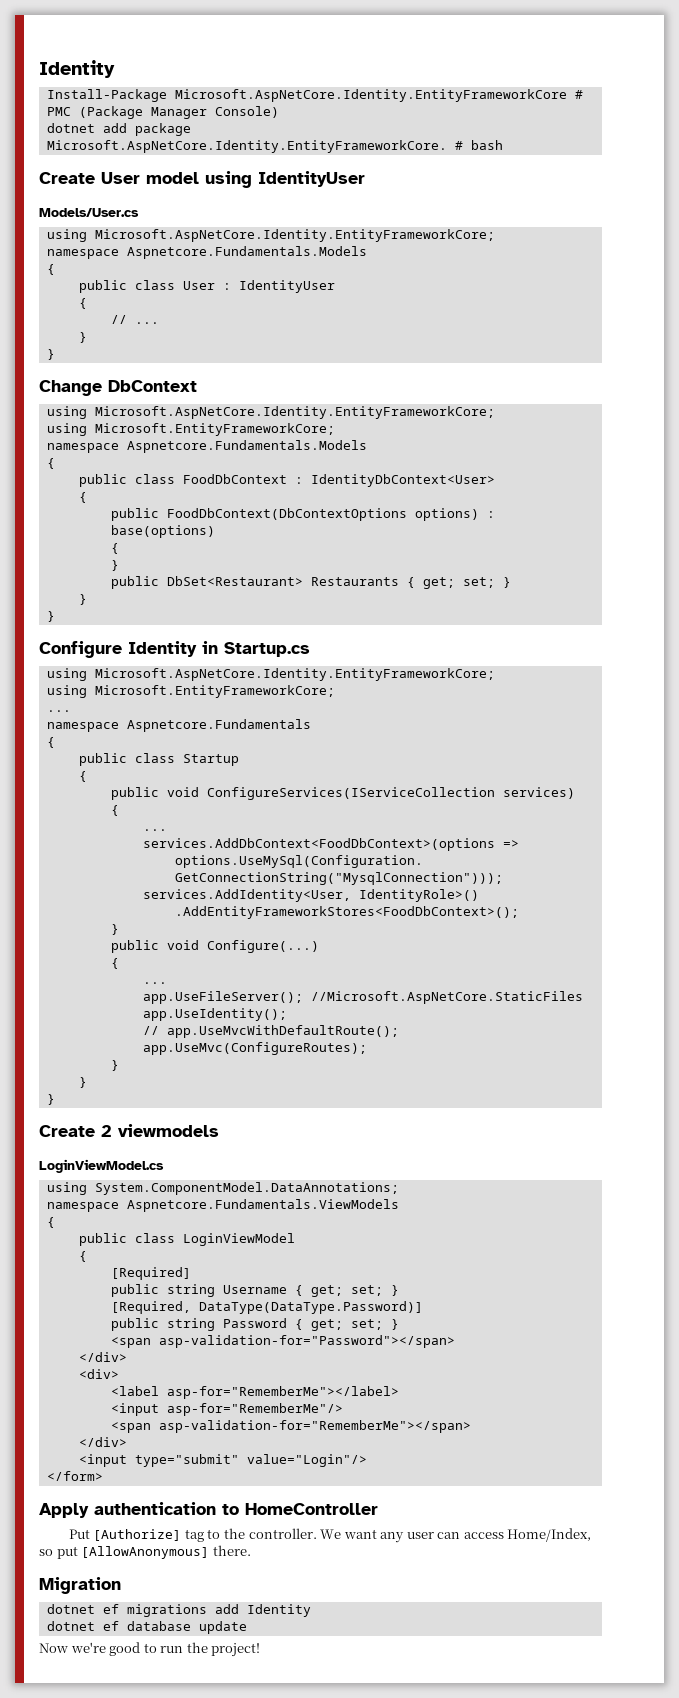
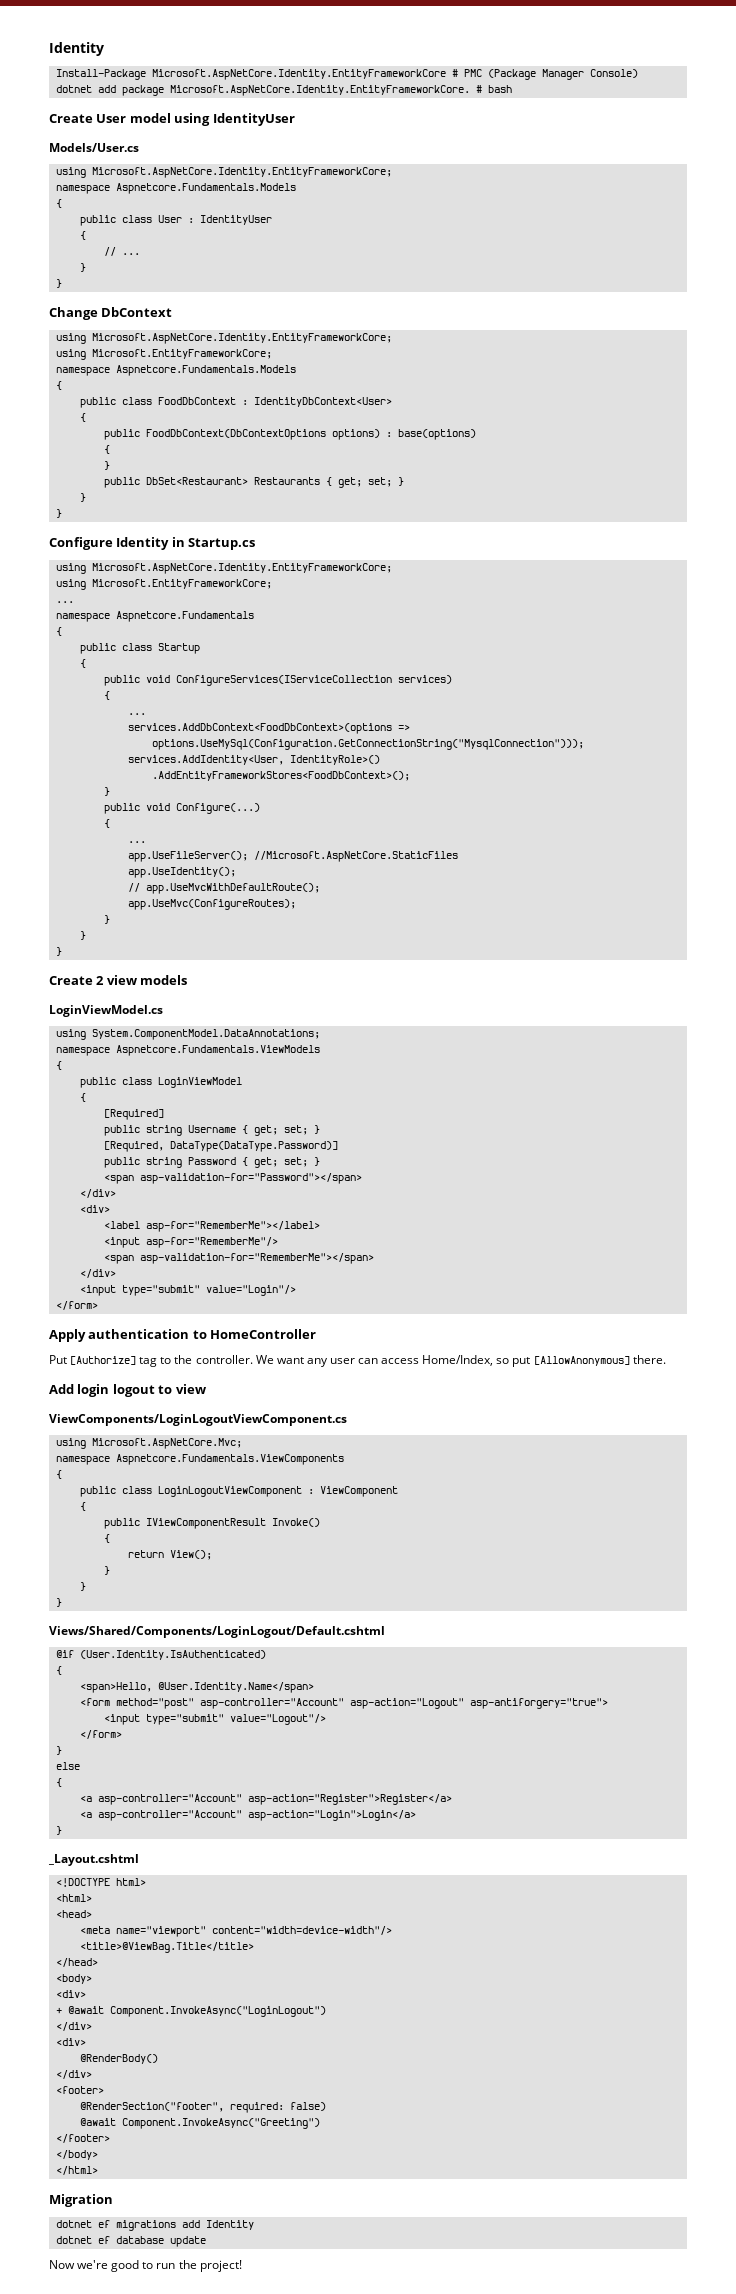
- Create 2 viewmodels
+ Create 2 view models
+ Add login logout to view
+ ViewComponents/LoginLogoutViewComponent.cs
+ using Microsoft.AspNetCore.Mvc;
+ namespace Aspnetcore.Fundamentals.ViewComponents
+ {
+ public class LoginLogoutViewComponent : ViewComponent
+ {
+ public IViewComponentResult Invoke()
+ {
+ return View();
+ }
+ }
+ }
+ Views/Shared/Components/LoginLogout/Default.cshtml
+ @if (User.Identity.IsAuthenticated)
+ {
+ <span>Hello, @User.Identity.Name</span>
+ <form method="post" asp-controller="Account" asp-action="Logout" asp-antiforgery="true">
+ <input type="submit" value="Logout"/>
+ </form>
+ }
+ else
+ {
+ <a asp-controller="Account" asp-action="Register">Register</a>
+ <a asp-controller="Account" asp-action="Login">Login</a>
+ }
+ _Layout.cshtml
+ <!DOCTYPE html>
+ <html>
+ <head>
+ <meta name="viewport" content="width=device-width"/>
+ <title>@ViewBag.Title</title>
+ </head>
+ <body>
+ <div>
+ + @await Component.InvokeAsync("LoginLogout")
+ </div>
+ <div>
+ @RenderBody()
+ </div>
+ <footer>
+ @RenderSection("footer", required: false)
+ @await Component.InvokeAsync("Greeting")
+ </footer>
+ </body>
+ </html>

